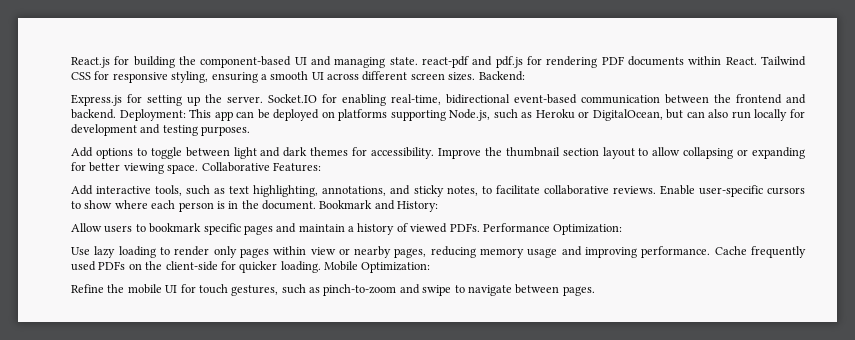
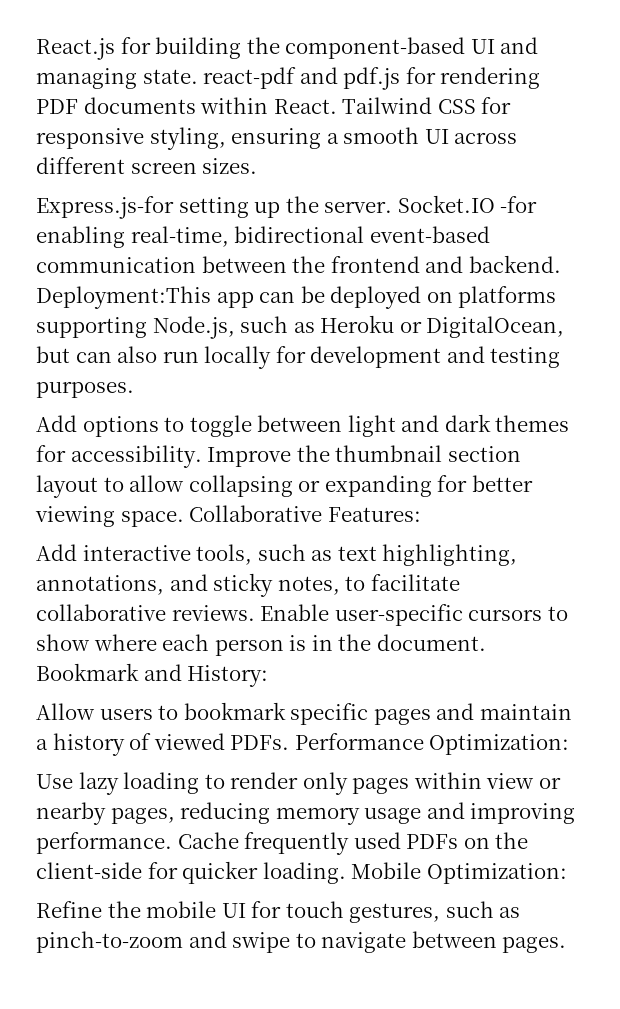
- Tailwind CSS for responsive styling, ensuring a smooth UI across different screen sizes. Backend:
- Express.js for setting up the server.
+ Tailwind CSS for responsive styling, ensuring a smooth UI across different screen sizes.
+ Express.js-for setting up the server.
- Socket.IO for enabling real-time, bidirectional event-based communication between the frontend and backend.
+ Socket.IO -for enabling real-time, bidirectional event-based communication between the frontend and backend.
- Deployment: This app can be deployed on platforms supporting Node.js, such as Heroku or DigitalOcean, but can also run locally for development and testing purposes.
+ Deployment:This app can be deployed on platforms supporting Node.js, such as Heroku or DigitalOcean, but can also run locally for development and testing purposes.

